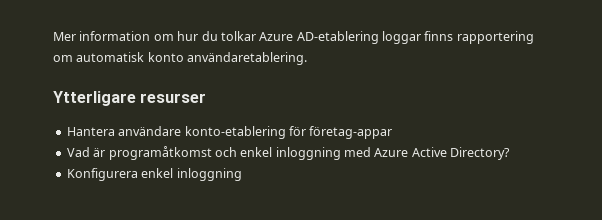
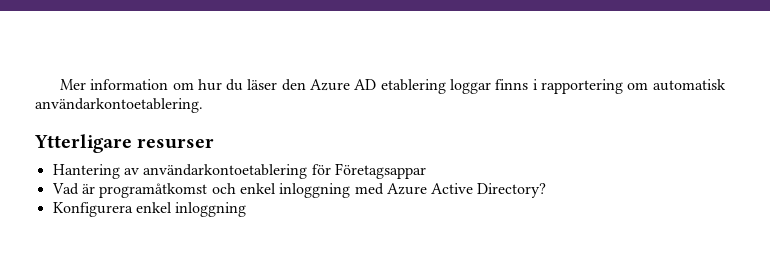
- Mer information om hur du tolkar Azure AD-etablering loggar finns rapportering om automatisk konto användaretablering.
+ Mer information om hur du läser den Azure AD etablering loggar finns i rapportering om automatisk användarkontoetablering.
- Hantera användare konto-etablering för företag-appar
+ Hantering av användarkontoetablering för Företagsappar

